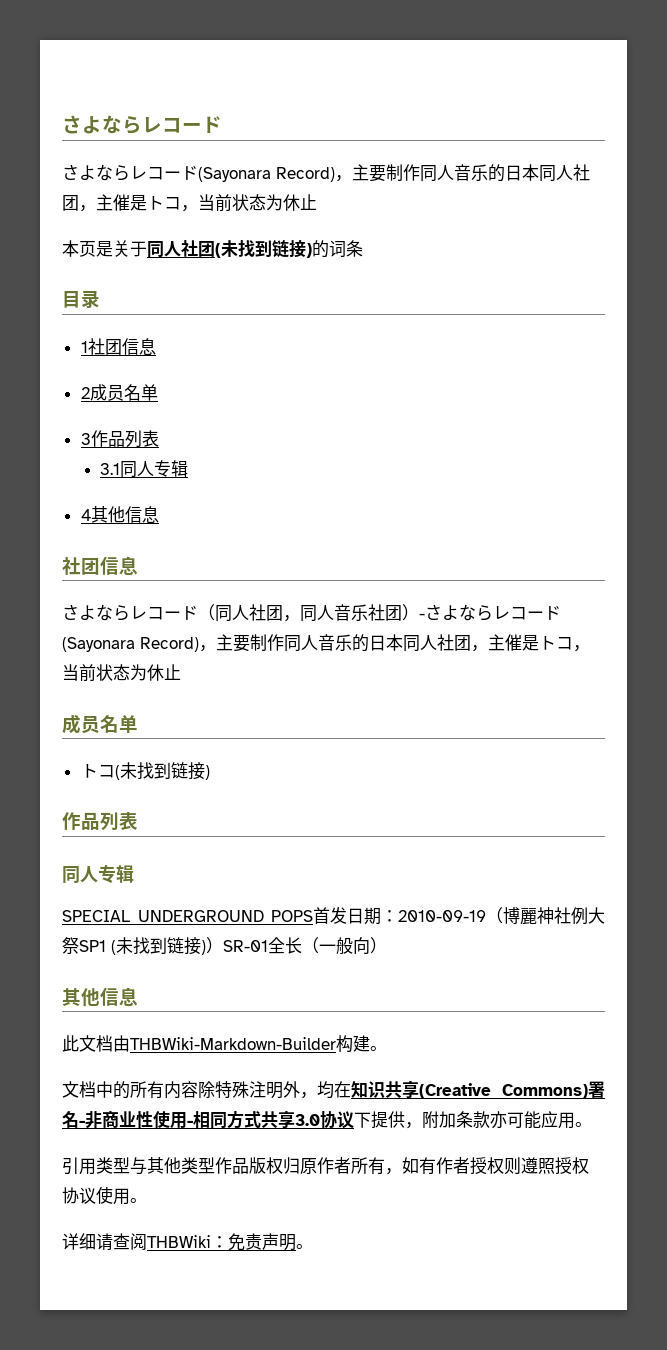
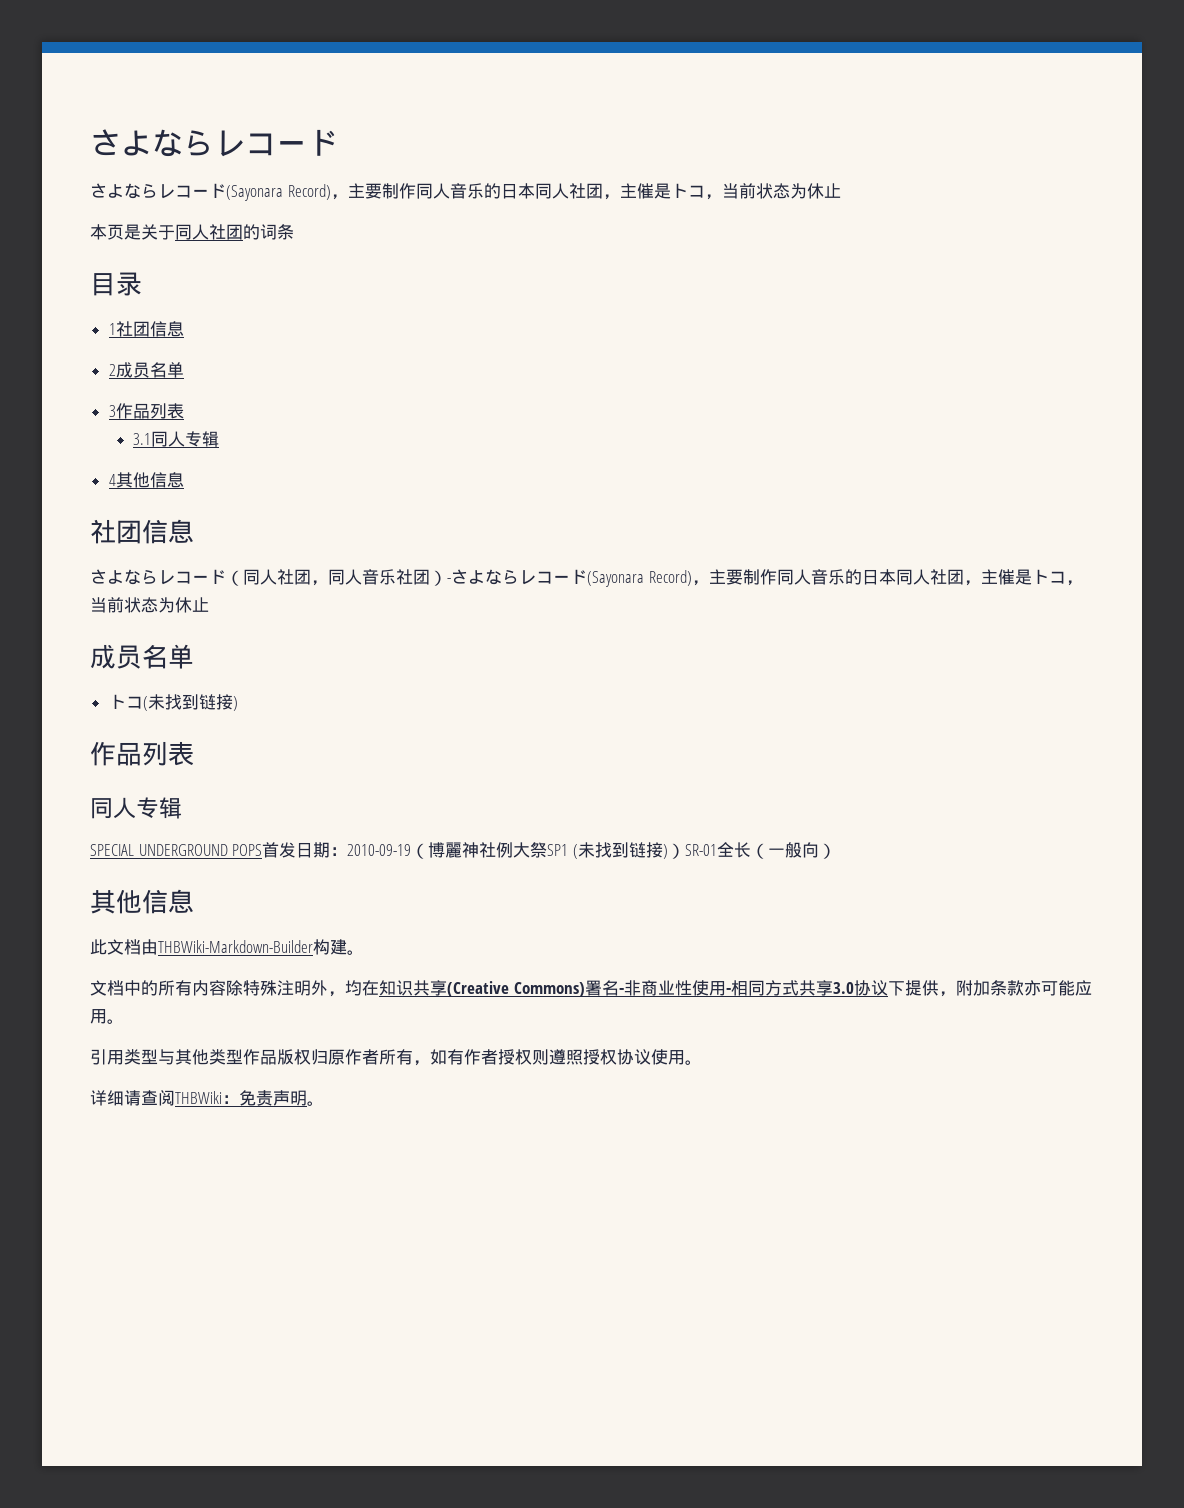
- 本页是关于同人社团(未找到链接)的词条
+ 本页是关于同人社团的词条

